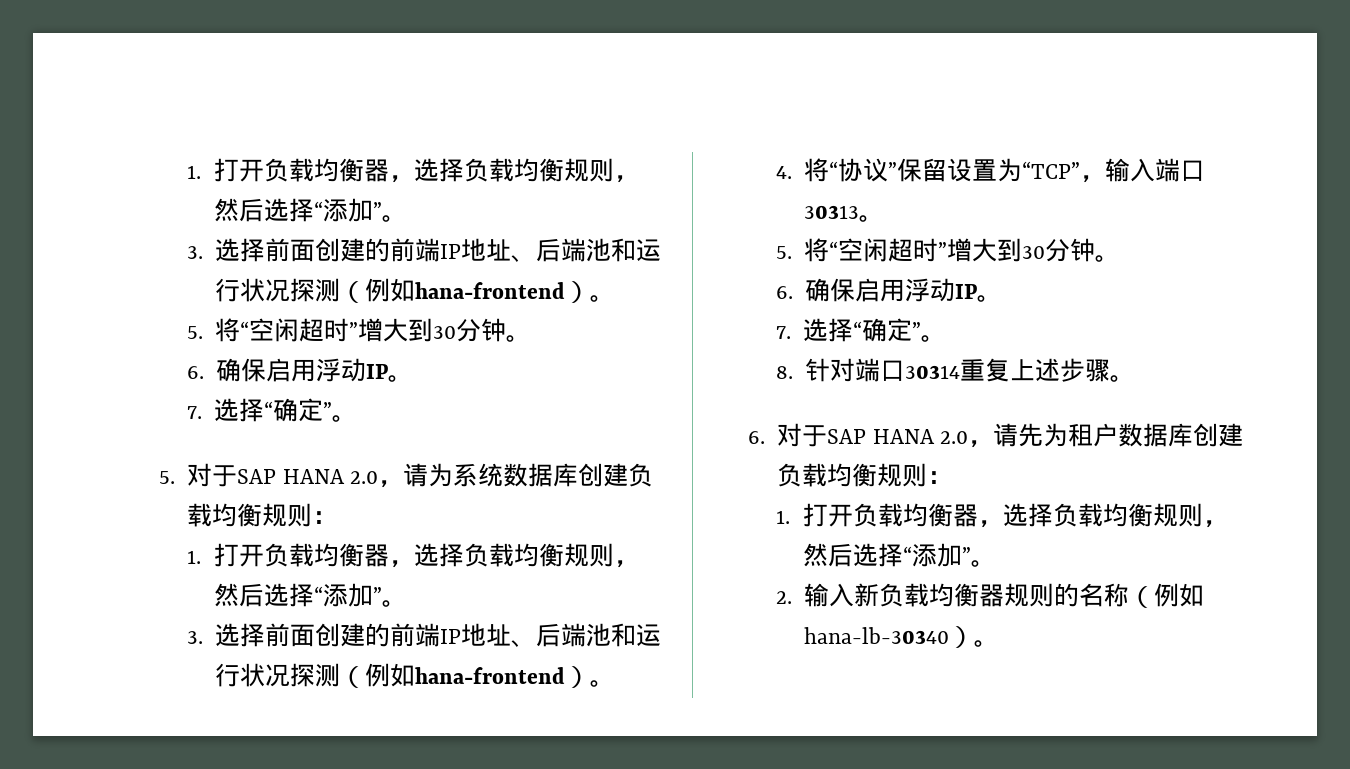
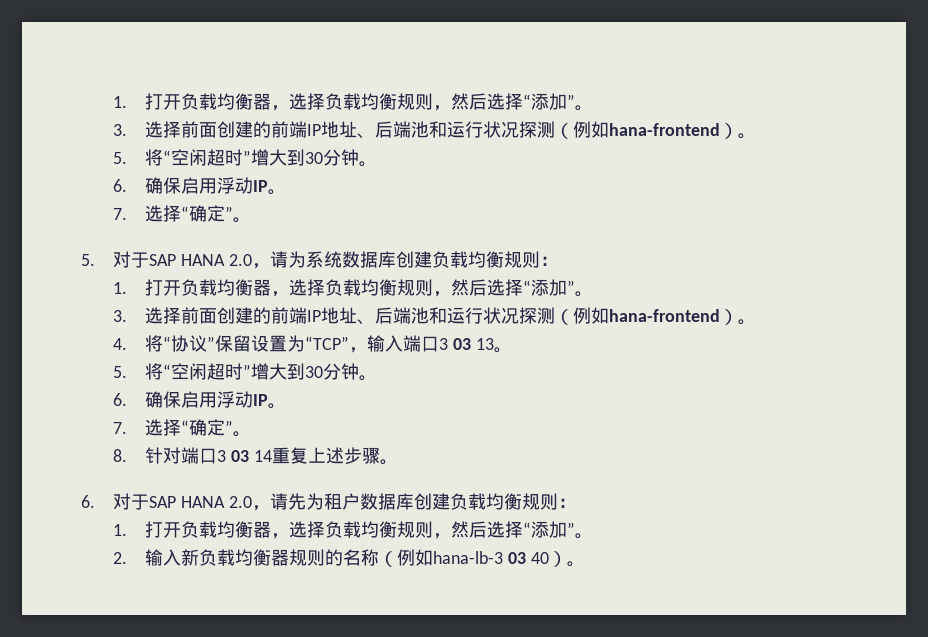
- 4.将“协议”保留设置为“TCP”，输入端口30313。
+ 4.将“协议”保留设置为“TCP”，输入端口3 03 13。
- 8.针对端口30314重复上述步骤。
+ 8.针对端口3 03 14重复上述步骤。
- 2.输入新负载均衡器规则的名称（例如hana-lb-30340）。
+ 2.输入新负载均衡器规则的名称（例如hana-lb-3 03 40）。

